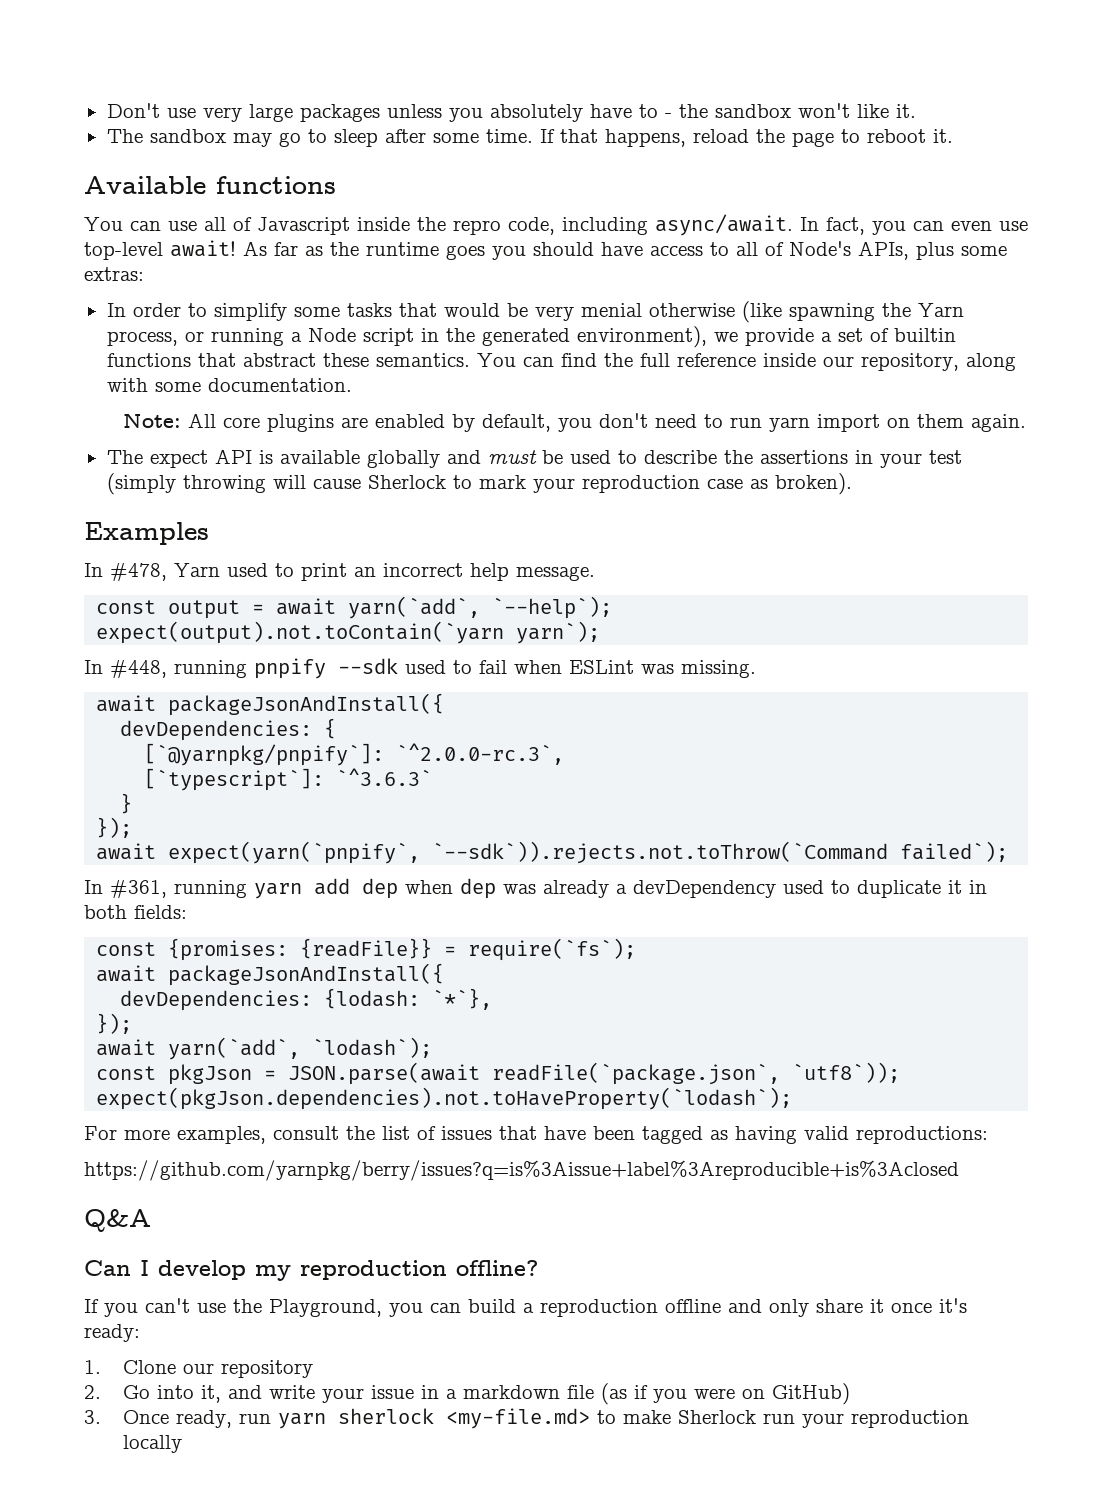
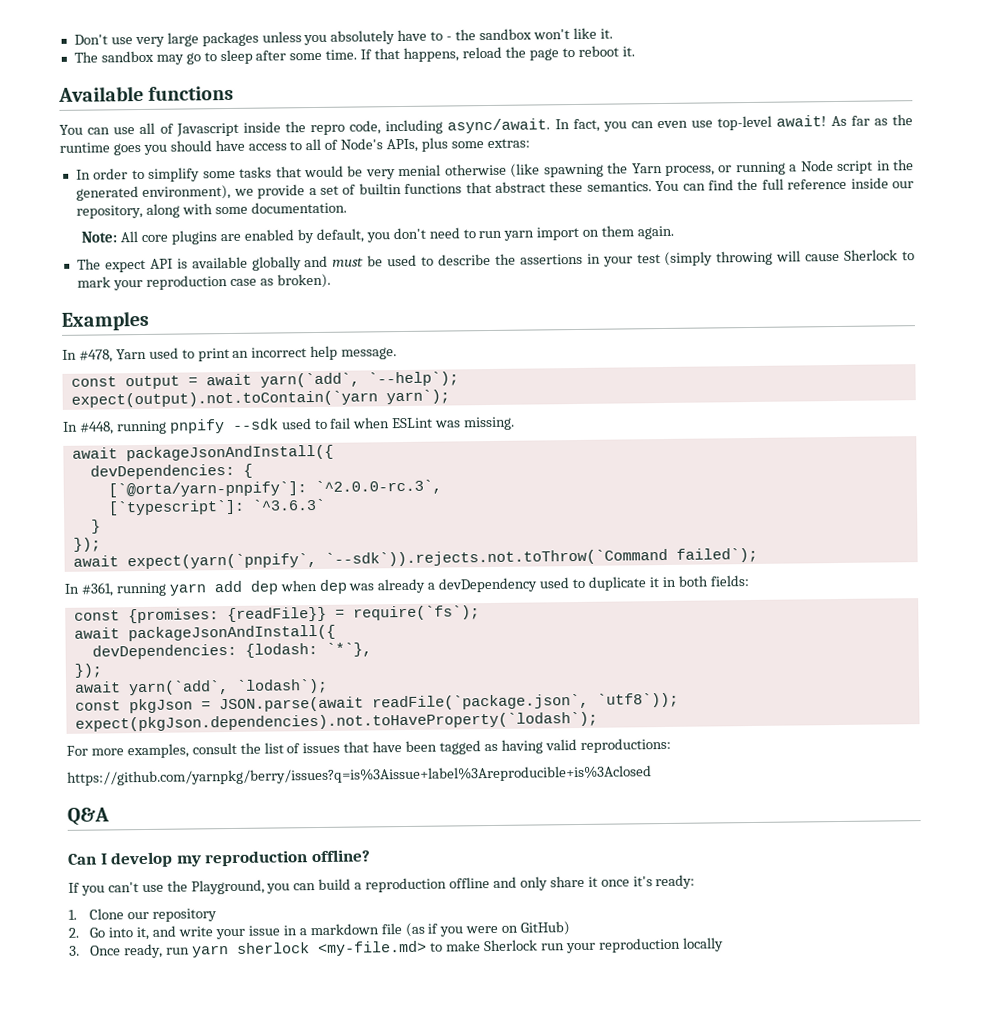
- [`@yarnpkg/pnpify`]: `^2.0.0-rc.3`,
+ [`@orta/yarn-pnpify`]: `^2.0.0-rc.3`,

